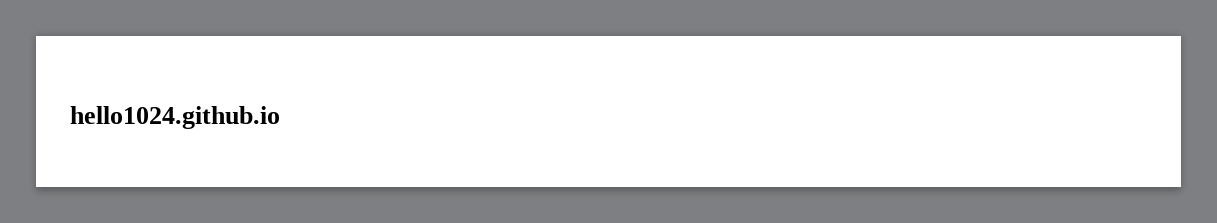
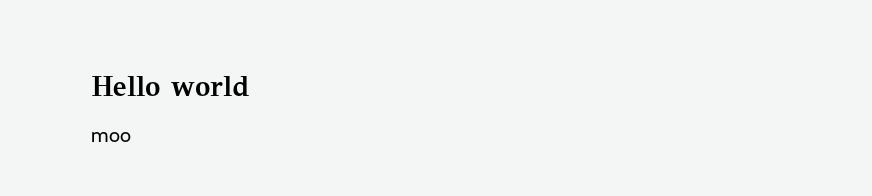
- hello1024.github.io
+ Hello world
+ moo

